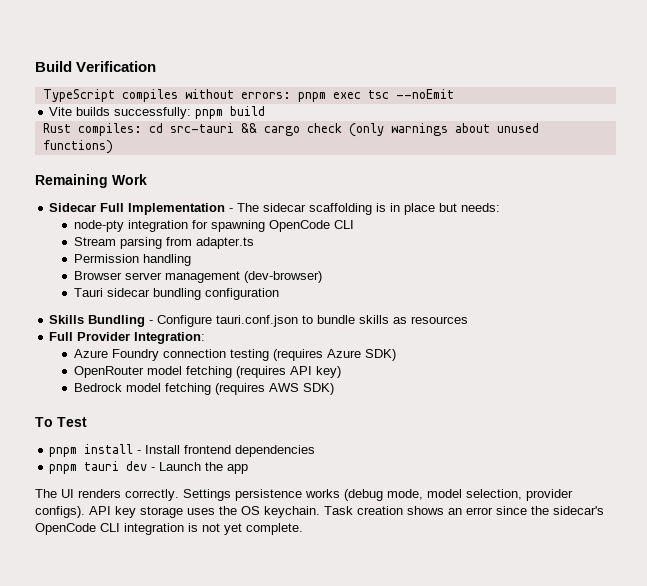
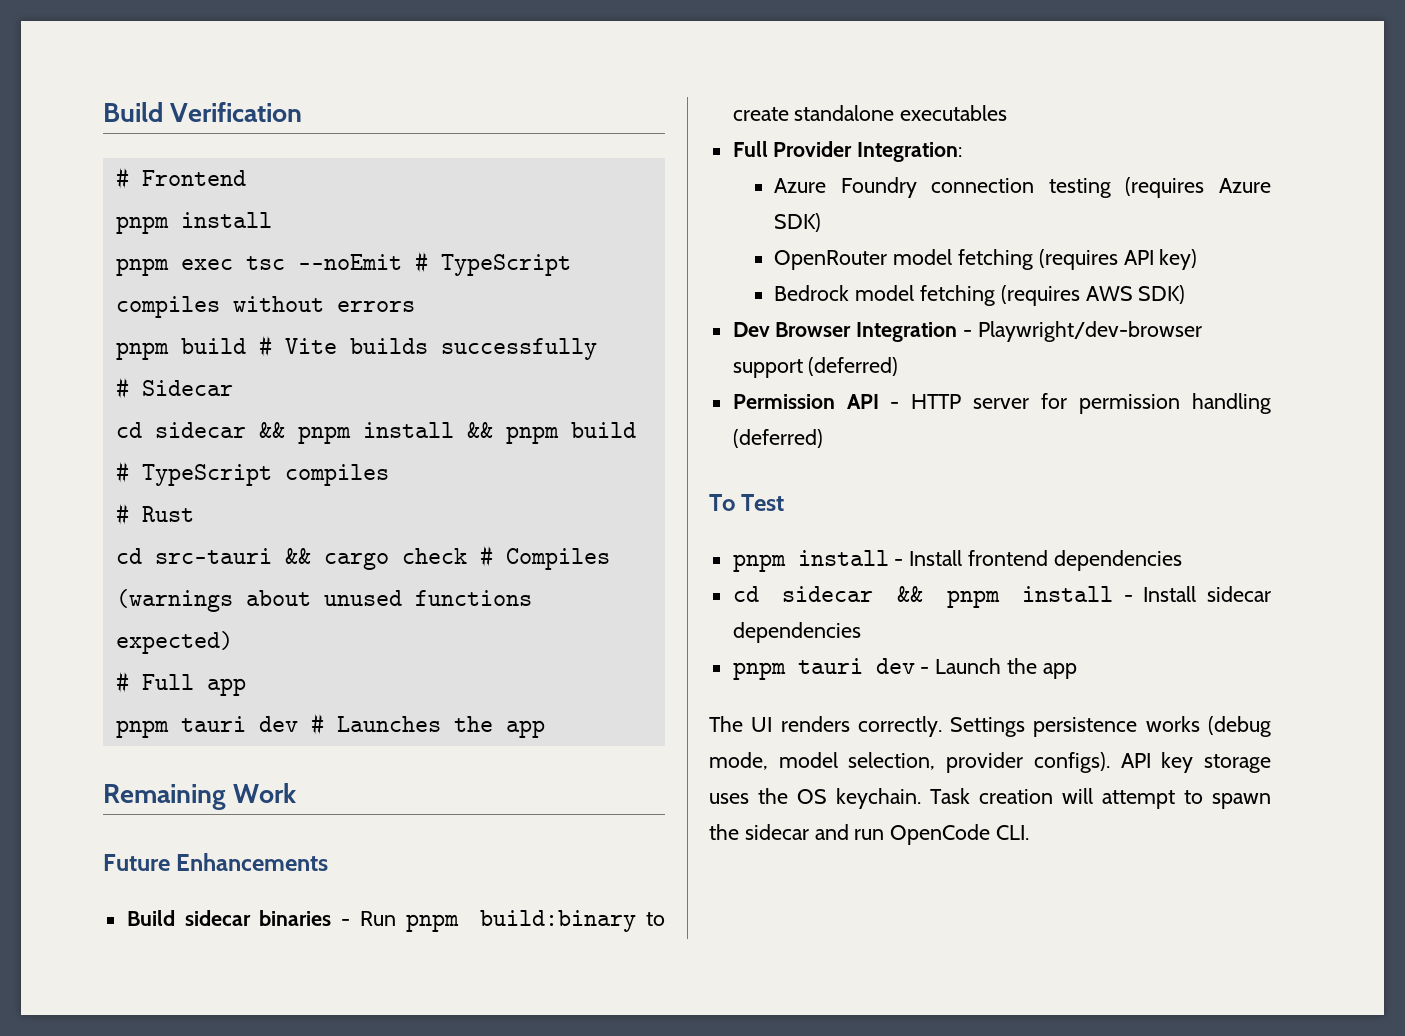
- TypeScript compiles without errors: pnpm exec tsc --noEmit
- Vite builds successfully: pnpm build
- Rust compiles: cd src-tauri && cargo check (only warnings about unused functions)
+ # Frontend
+ pnpm install
+ pnpm exec tsc --noEmit # TypeScript compiles without errors
+ pnpm build # Vite builds successfully
+ # Sidecar
+ cd sidecar && pnpm install && pnpm build # TypeScript compiles
+ # Rust
+ cd src-tauri && cargo check # Compiles (warnings about unused functions expected)
+ # Full app
+ pnpm tauri dev # Launches the app
  Remaining Work
- Sidecar Full Implementation - The sidecar scaffolding is in place but needs:
- node-pty integration for spawning OpenCode CLI
- Stream parsing from adapter.ts
- Permission handling
- Browser server management (dev-browser)
- Tauri sidecar bundling configuration
- Skills Bundling - Configure tauri.conf.json to bundle skills as resources
+ Future Enhancements
+ Build sidecar binaries - Run pnpm build:binary to create standalone executables
+ Dev Browser Integration - Playwright/dev-browser support (deferred)
+ Permission API - HTTP server for permission handling (deferred)
+ cd sidecar && pnpm install - Install sidecar dependencies
- Task creation shows an error since the sidecar's OpenCode CLI integration is not yet complete.
+ Task creation will attempt to spawn the sidecar and run OpenCode CLI.

